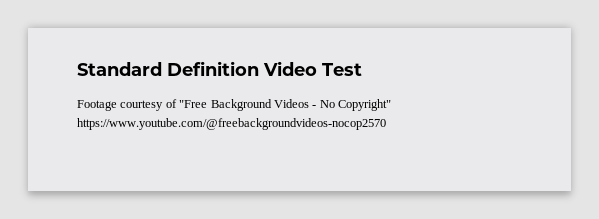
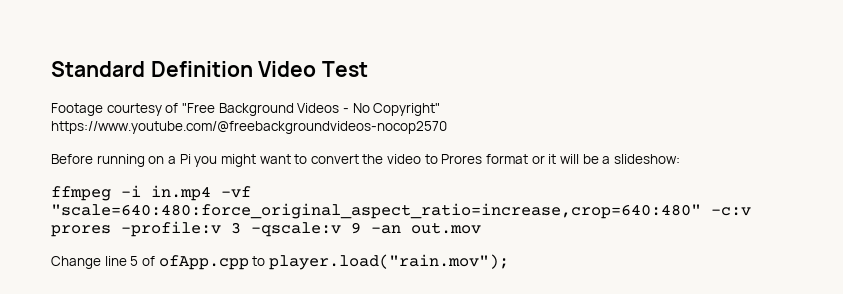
+ Before running on a Pi you might want to convert the video to Prores format or it will be a slideshow:
+ ffmpeg -i in.mp4 -vf "scale=640:480:force_original_aspect_ratio=increase,crop=640:480" -c:v prores -profile:v 3 -qscale:v 9 -an out.mov
+ Change line 5 of ofApp.cpp to player.load("rain.mov");

